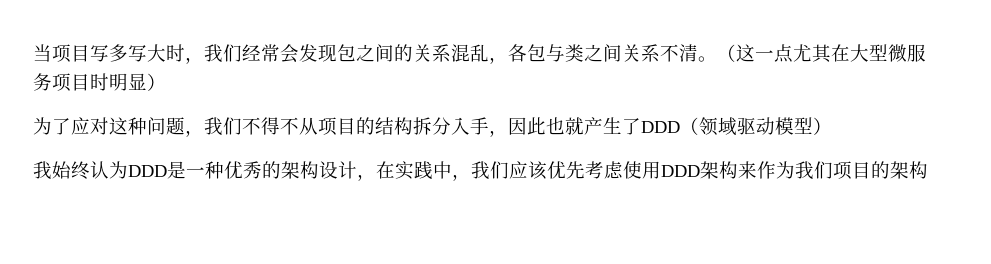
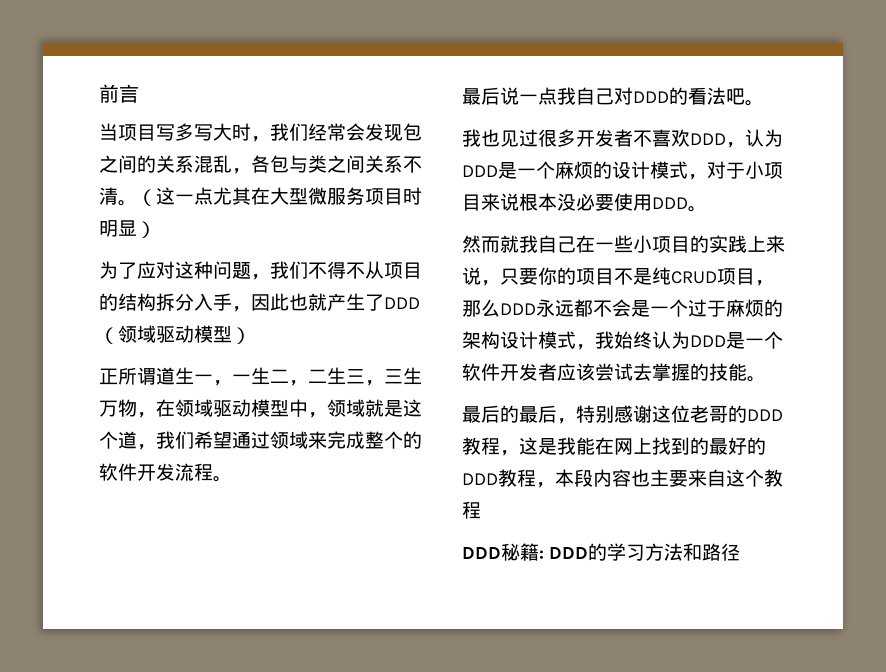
+ 前言
- 我始终认为DDD是一种优秀的架构设计，在实践中，我们应该优先考虑使用DDD架构来作为我们项目的架构
+ 正所谓道生一，一生二，二生三，三生万物，在领域驱动模型中，领域就是这个道，我们希望通过领域来完成整个的软件开发流程。
+ 最后说一点我自己对DDD的看法吧。
+ 我也见过很多开发者不喜欢DDD，认为DDD是一个麻烦的设计模式，对于小项目来说根本没必要使用DDD。
+ 然而就我自己在一些小项目的实践上来说，只要你的项目不是纯CRUD项目，那么DDD永远都不会是一个过于麻烦的架构设计模式，我始终认为DDD是一个软件开发者应该尝试去掌握的技能。
+ 最后的最后，特别感谢这位老哥的DDD教程，这是我能在网上找到的最好的DDD教程，本段内容也主要来自这个教程
+ DDD秘籍: DDD的学习方法和路径

